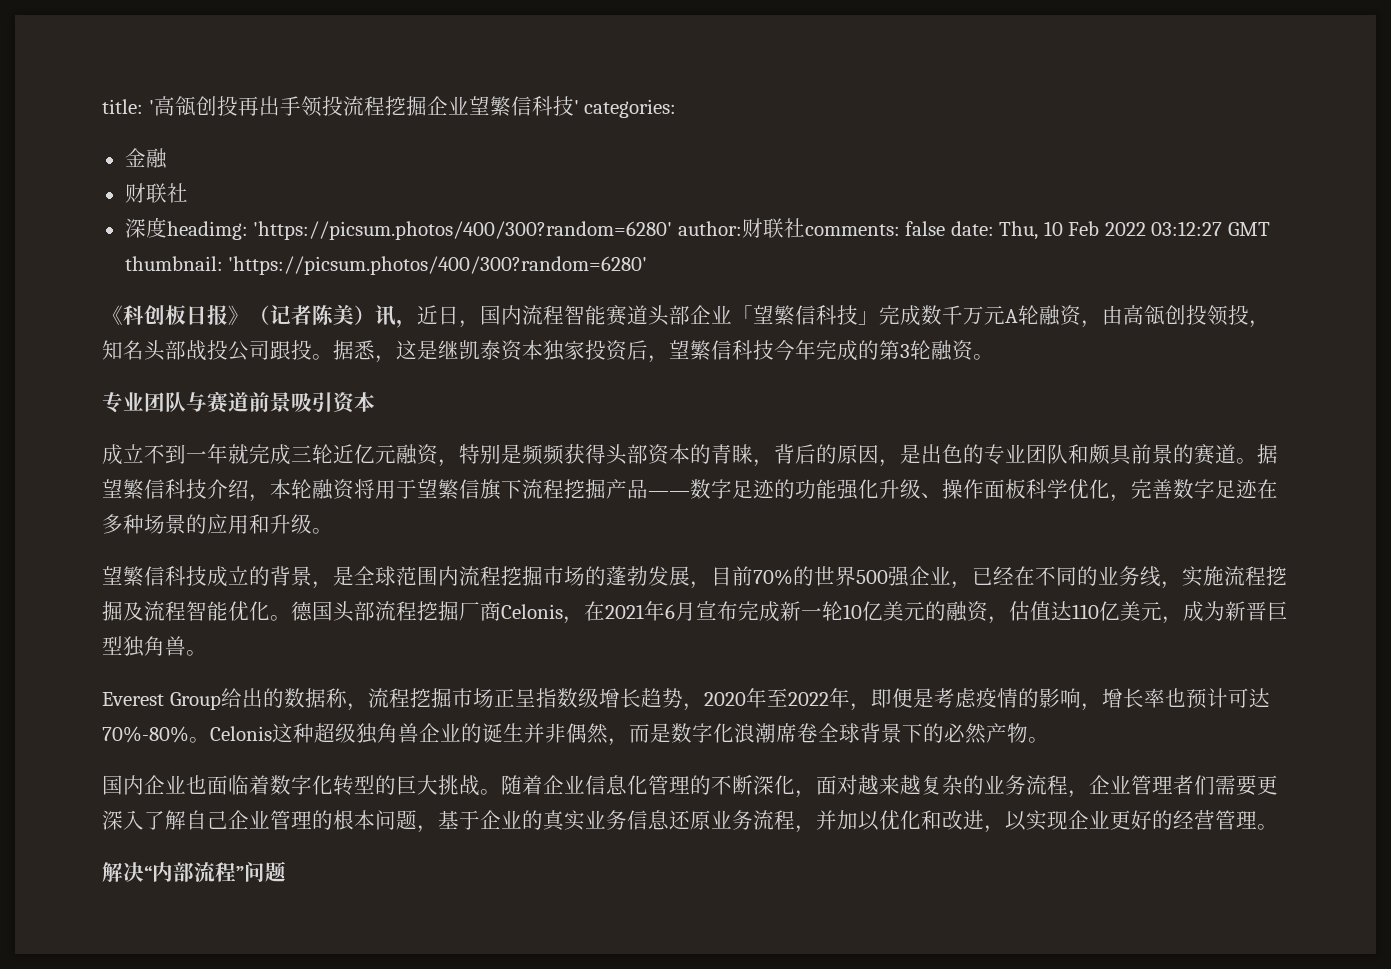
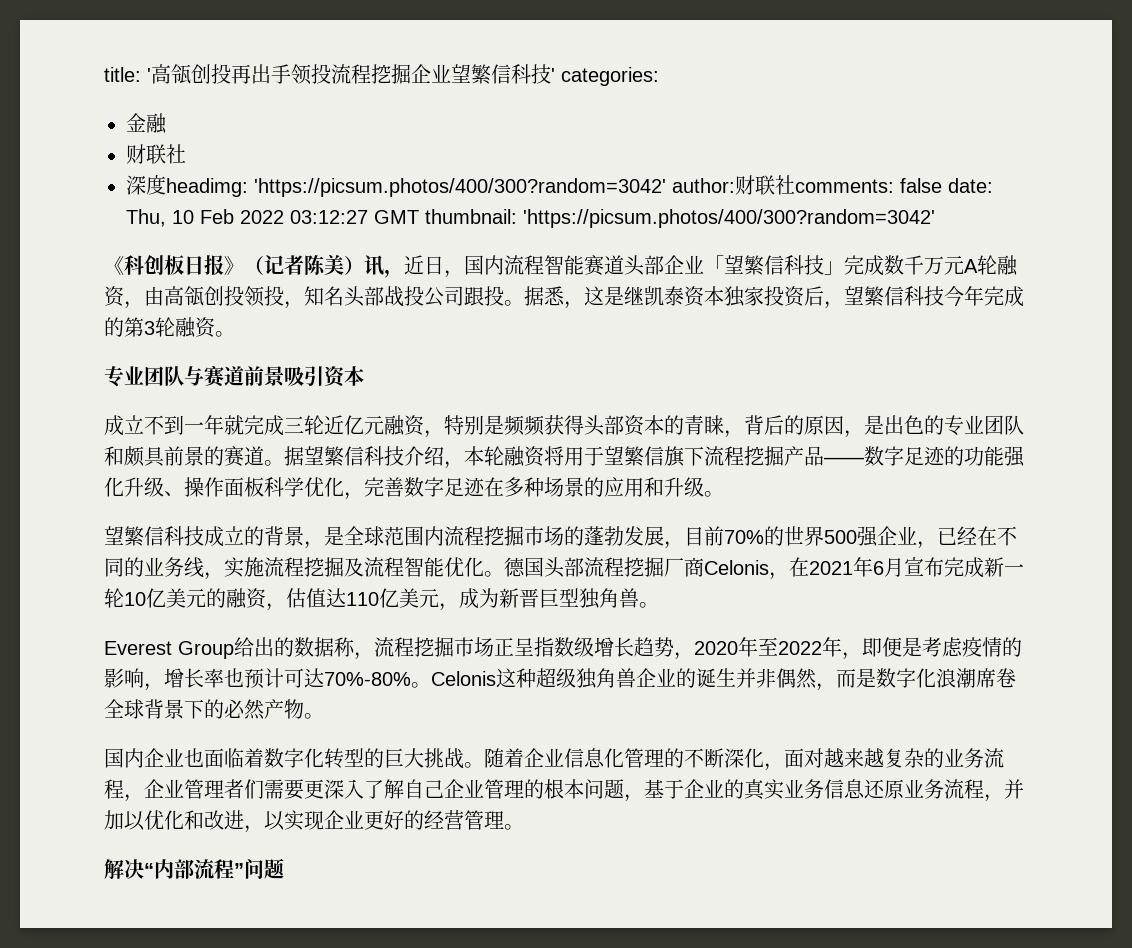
- 深度headimg: 'https://picsum.photos/400/300?random=6280' author:财联社comments: false date: Thu, 10 Feb 2022 03:12:27 GMT thumbnail: 'https://picsum.photos/400/300?random=6280'
+ 深度headimg: 'https://picsum.photos/400/300?random=3042' author:财联社comments: false date: Thu, 10 Feb 2022 03:12:27 GMT thumbnail: 'https://picsum.photos/400/300?random=3042'

